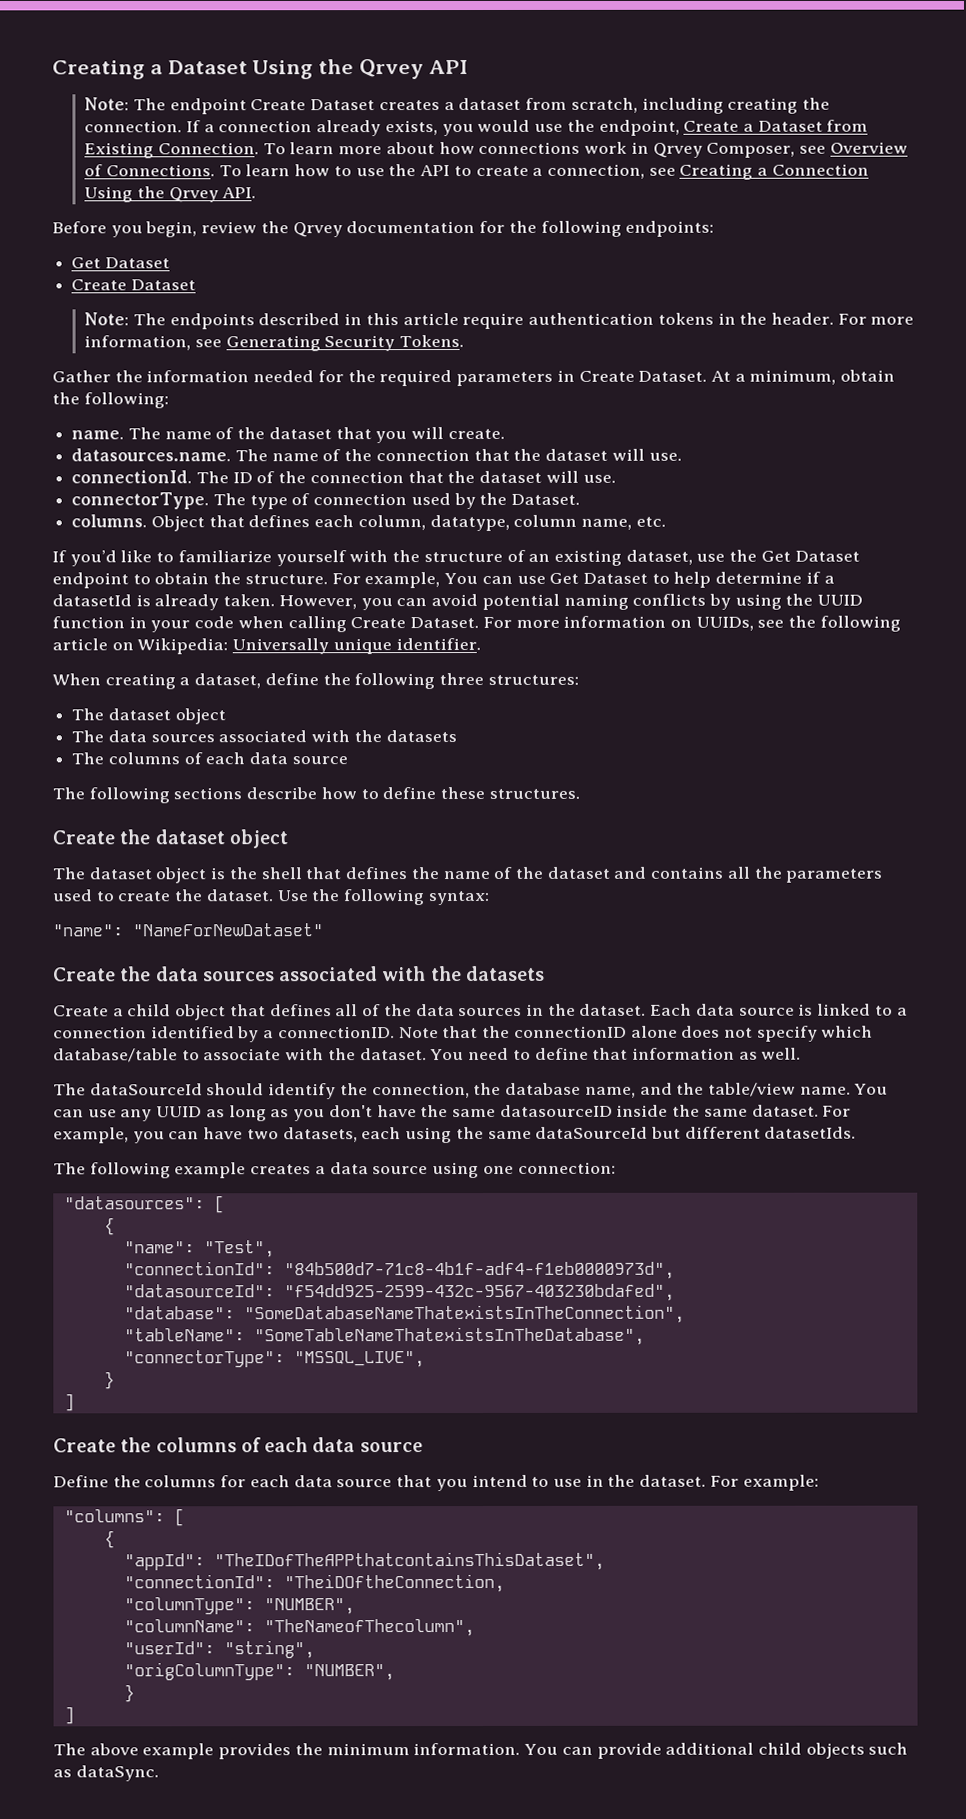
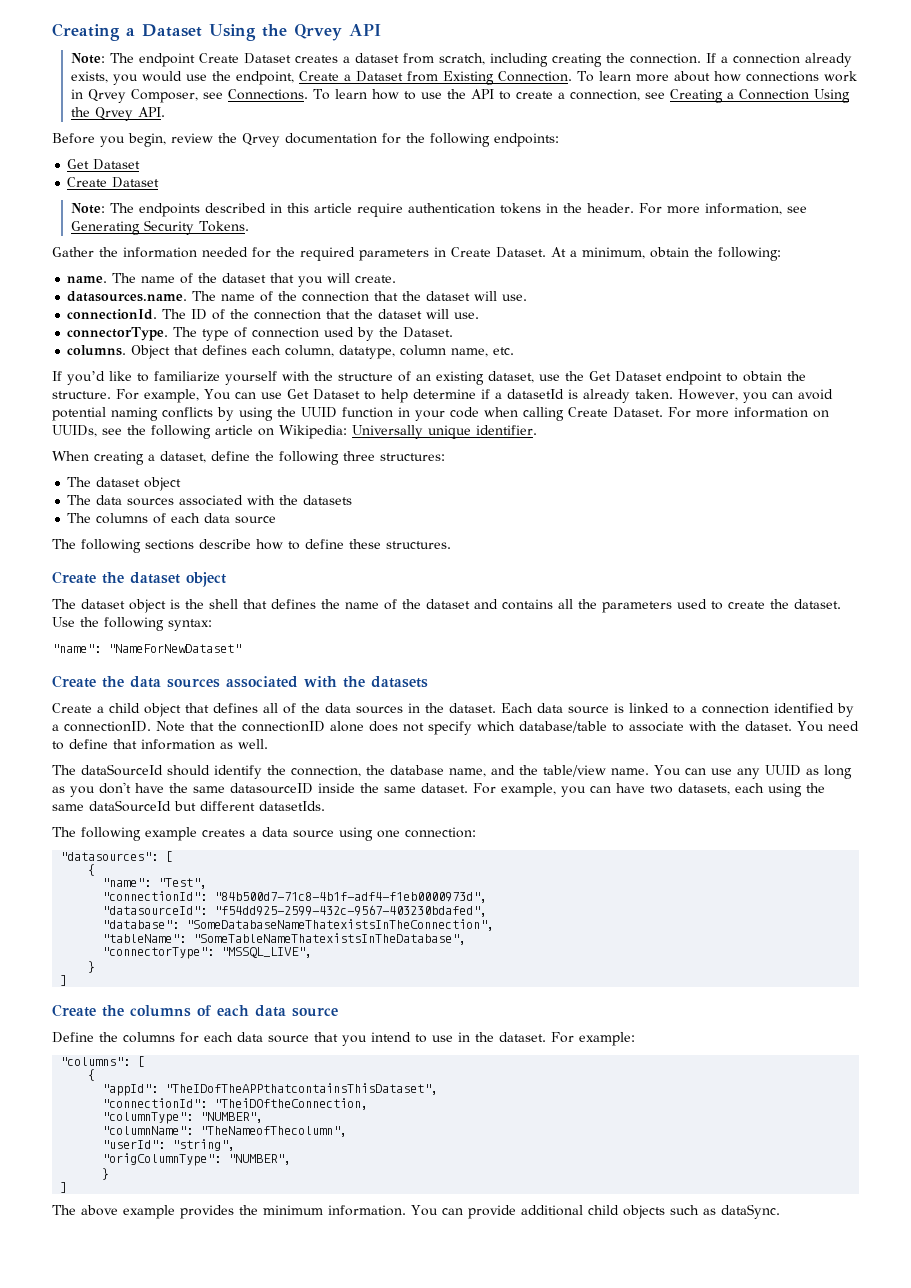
- To learn more about how connections work in Qrvey Composer, see Overview of Connections.
+ To learn more about how connections work in Qrvey Composer, see Connections.

